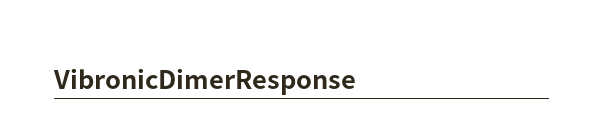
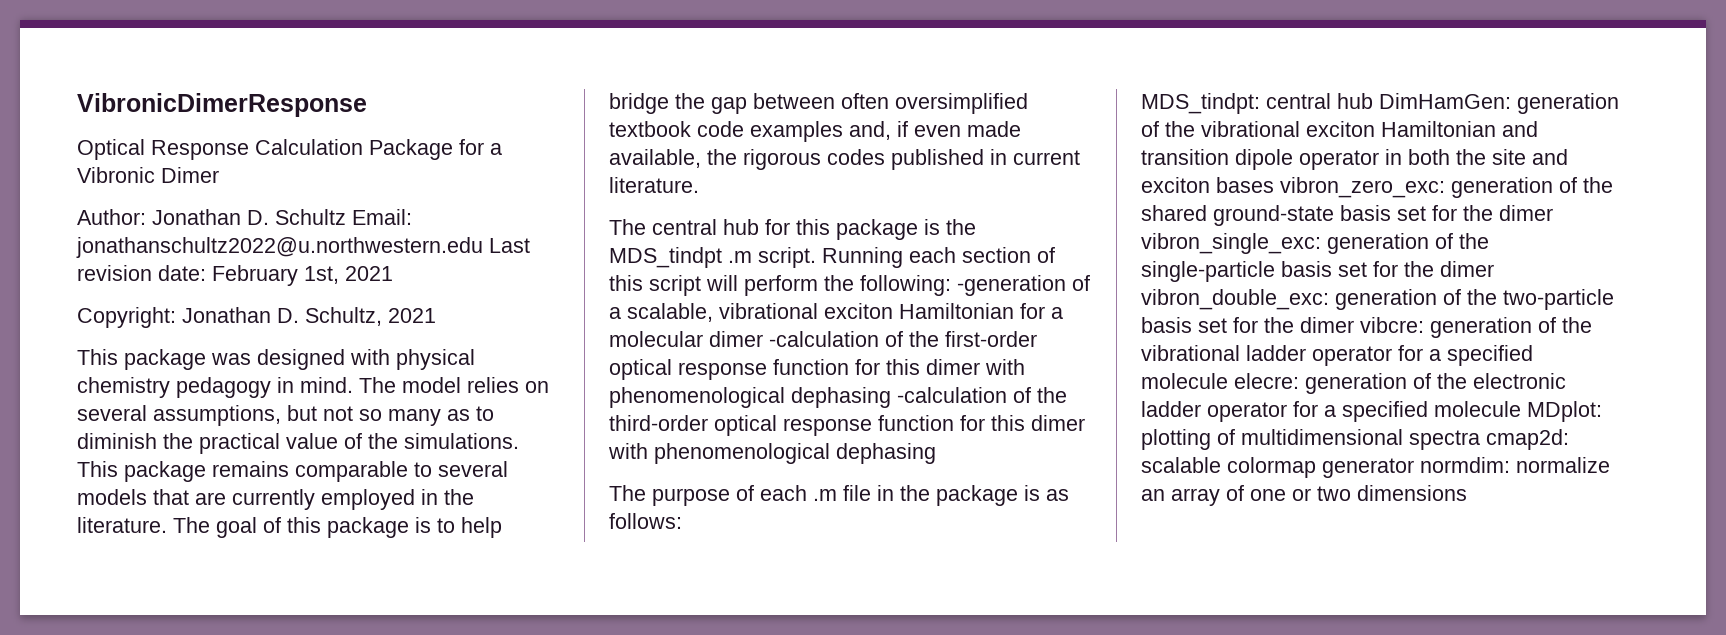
+ Optical Response Calculation Package for a Vibronic Dimer
+ Author: Jonathan D. Schultz Email: jonathanschultz2022@u.northwestern.edu Last revision date: February 1st, 2021
+ Copyright: Jonathan D. Schultz, 2021
+ This package was designed with physical chemistry pedagogy in mind. The model relies on several assumptions, but not so many as to diminish the practical value of the simulations. This package remains comparable to several models that are currently employed in the literature. The goal of this package is to help bridge the gap between often oversimplified textbook code examples and, if even made available, the rigorous codes published in current literature.
+ The central hub for this package is the MDS_tindpt .m script. Running each section of this script will perform the following: -generation of a scalable, vibrational exciton Hamiltonian for a molecular dimer -calculation of the first-order optical response function for this dimer with phenomenological dephasing -calculation of the third-order optical response function for this dimer with phenomenological dephasing
+ The purpose of each .m file in the package is as follows:
+ MDS_tindpt: central hub DimHamGen: generation of the vibrational exciton Hamiltonian and transition dipole operator in both the site and exciton bases vibron_zero_exc: generation of the shared ground-state basis set for the dimer vibron_single_exc: generation of the single-particle basis set for the dimer vibron_double_exc: generation of the two-particle basis set for the dimer vibcre: generation of the vibrational ladder operator for a specified molecule elecre: generation of the electronic ladder operator for a specified molecule MDplot: plotting of multidimensional spectra cmap2d: scalable colormap generator normdim: normalize an array of one or two dimensions

